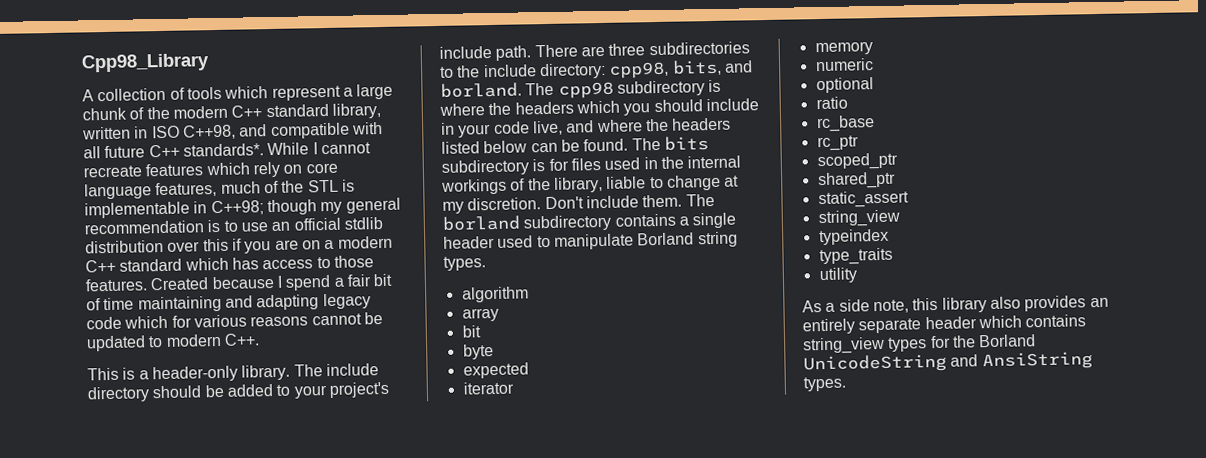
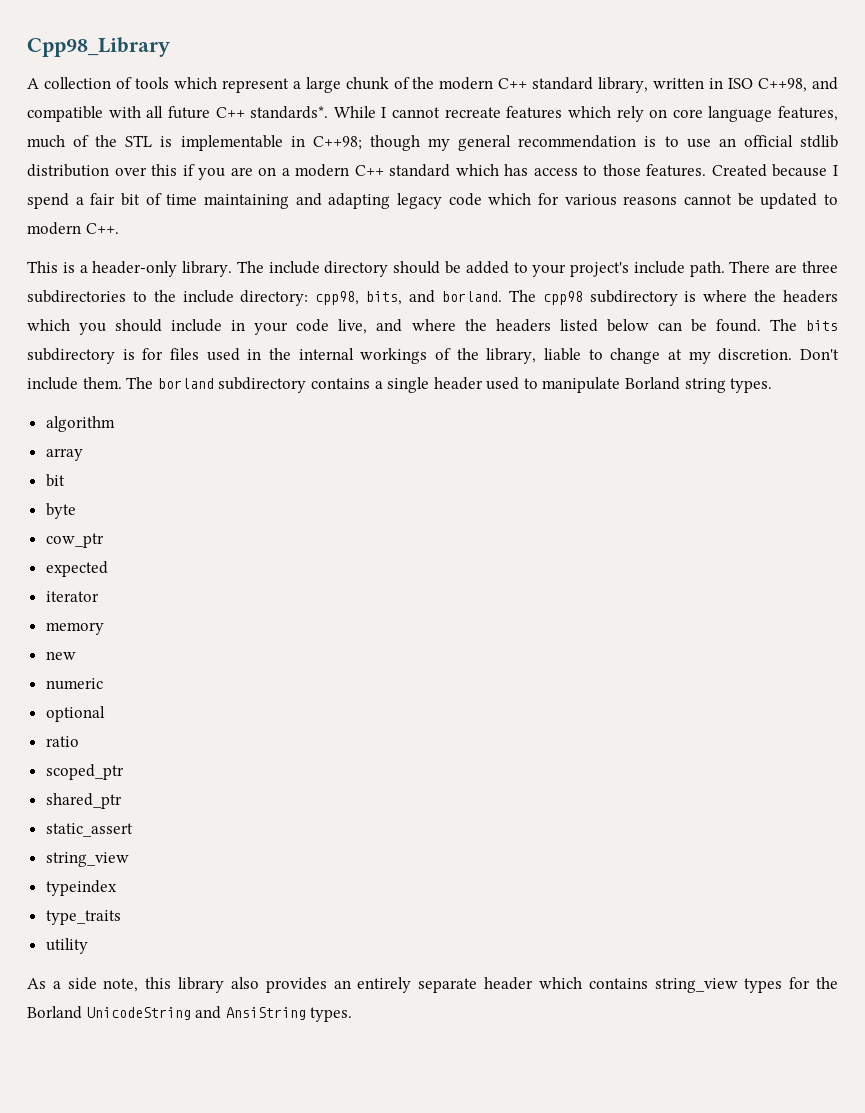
+ cow_ptr
+ new
- rc_base
- rc_ptr

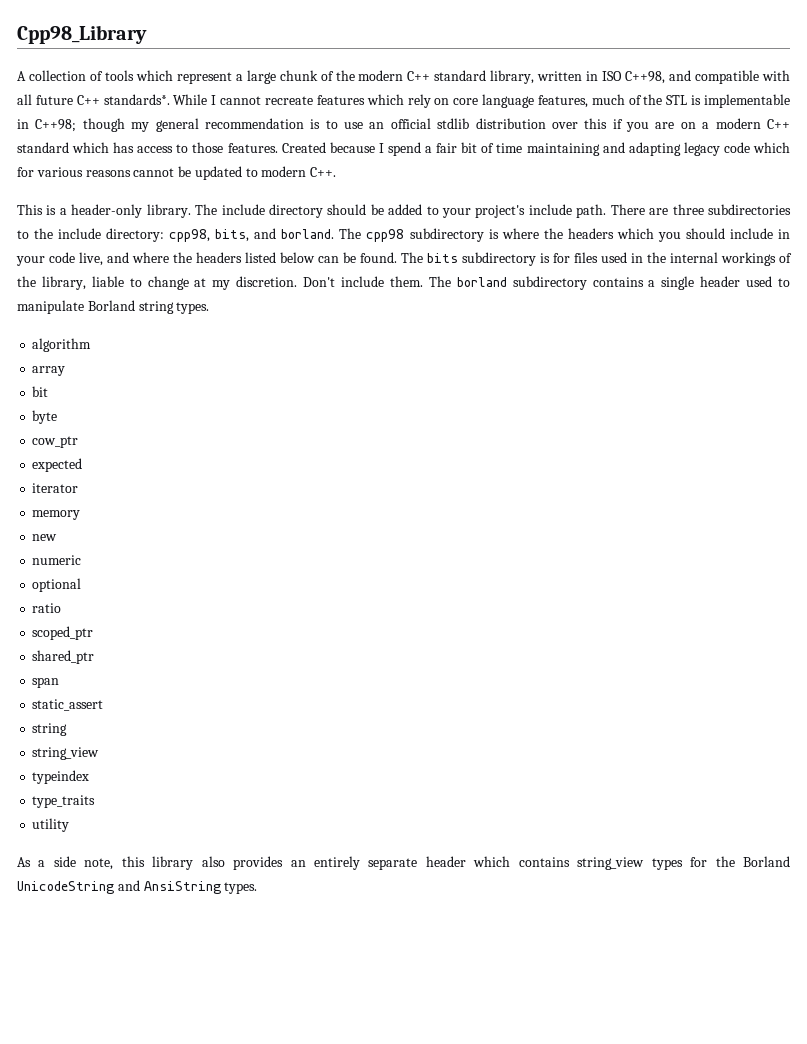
+ span
  static_assert
+ string

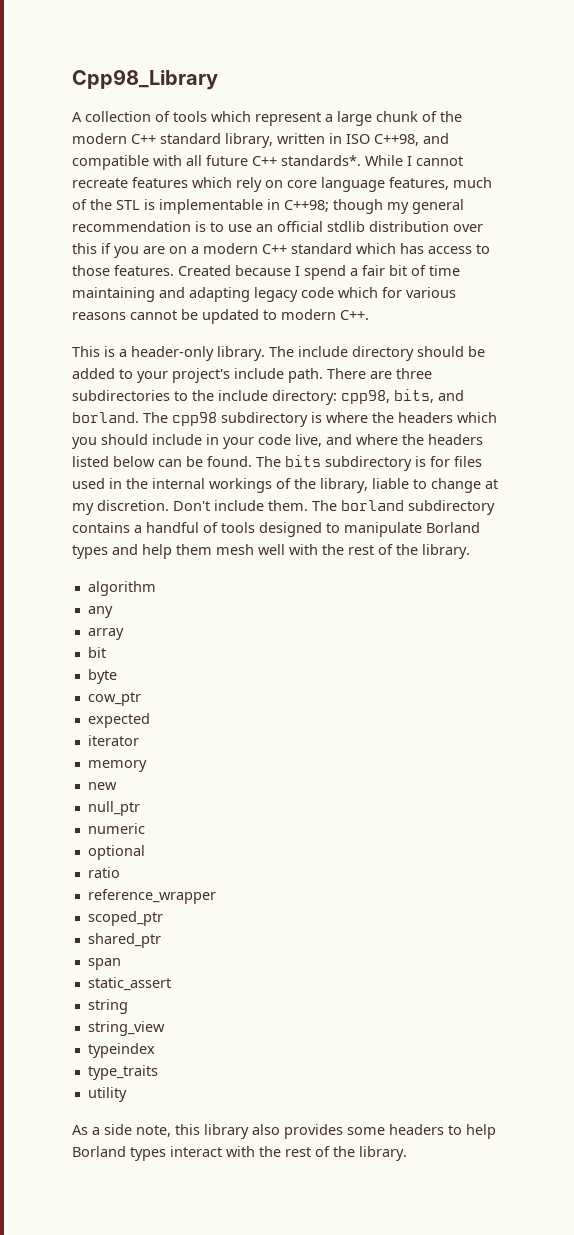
- The borland subdirectory contains a single header used to manipulate Borland string types.
+ The borland subdirectory contains a handful of tools designed to manipulate Borland types and help them mesh well with the rest of the library.
+ any
+ null_ptr
+ reference_wrapper
- As a side note, this library also provides an entirely separate header which contains string_view types for the Borland UnicodeString and AnsiString types.
+ As a side note, this library also provides some headers to help Borland types interact with the rest of the library.

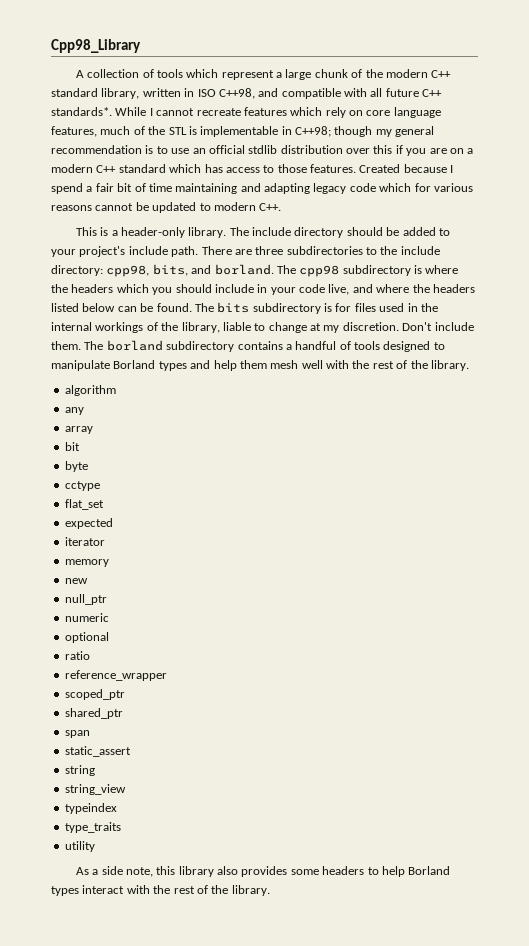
- cow_ptr
+ cctype
+ flat_set

